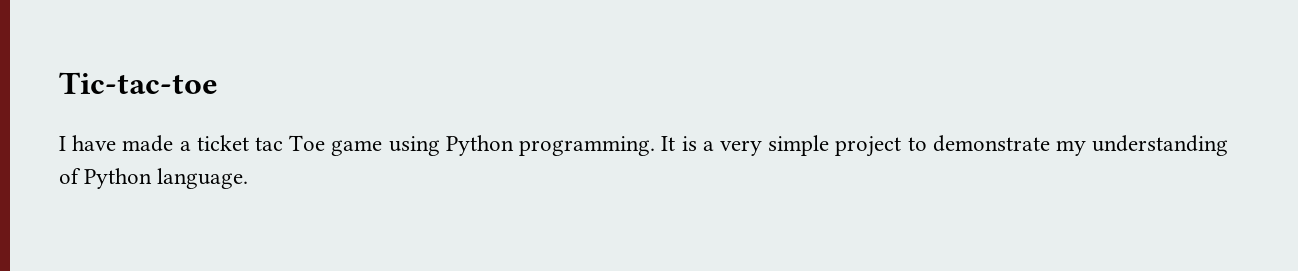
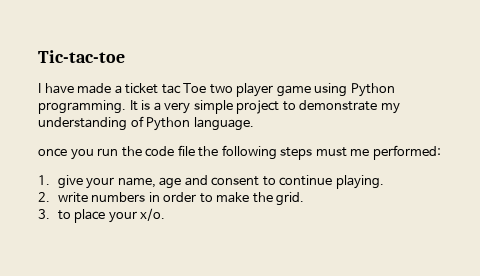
- I have made a ticket tac Toe game using Python programming.
+ I have made a ticket tac Toe two player game using Python programming.
+ once you run the code file the following steps must me performed:
+ 1. give your name, age and consent to continue playing.
+ 2. write numbers in order to make the grid.
+ 3. to place your x/o.

